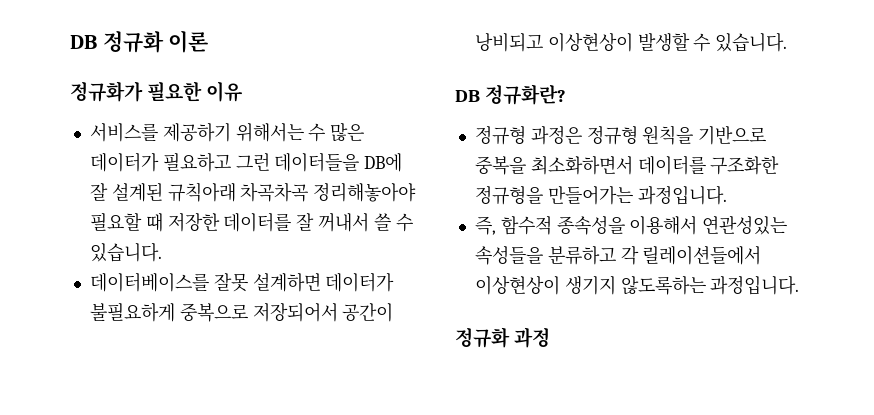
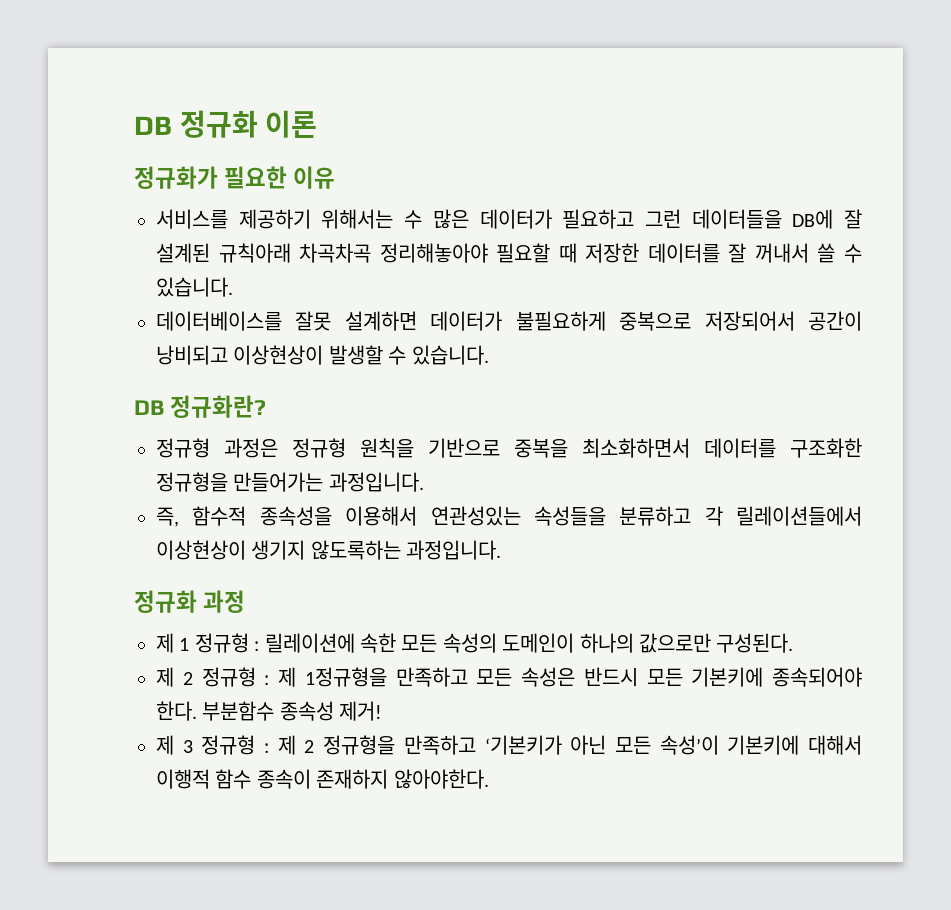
+ 제 1 정규형 : 릴레이션에 속한 모든 속성의 도메인이 하나의 값으로만 구성된다.
+ 제 2 정규형 : 제 1정규형을 만족하고 모든 속성은 반드시 모든 기본키에 종속되어야 한다. 부분함수 종속성 제거!
+ 제 3 정규형 : 제 2 정규형을 만족하고 ‘기본키가 아닌 모든 속성’이 기본키에 대해서 이행적 함수 종속이 존재하지 않아야한다.

